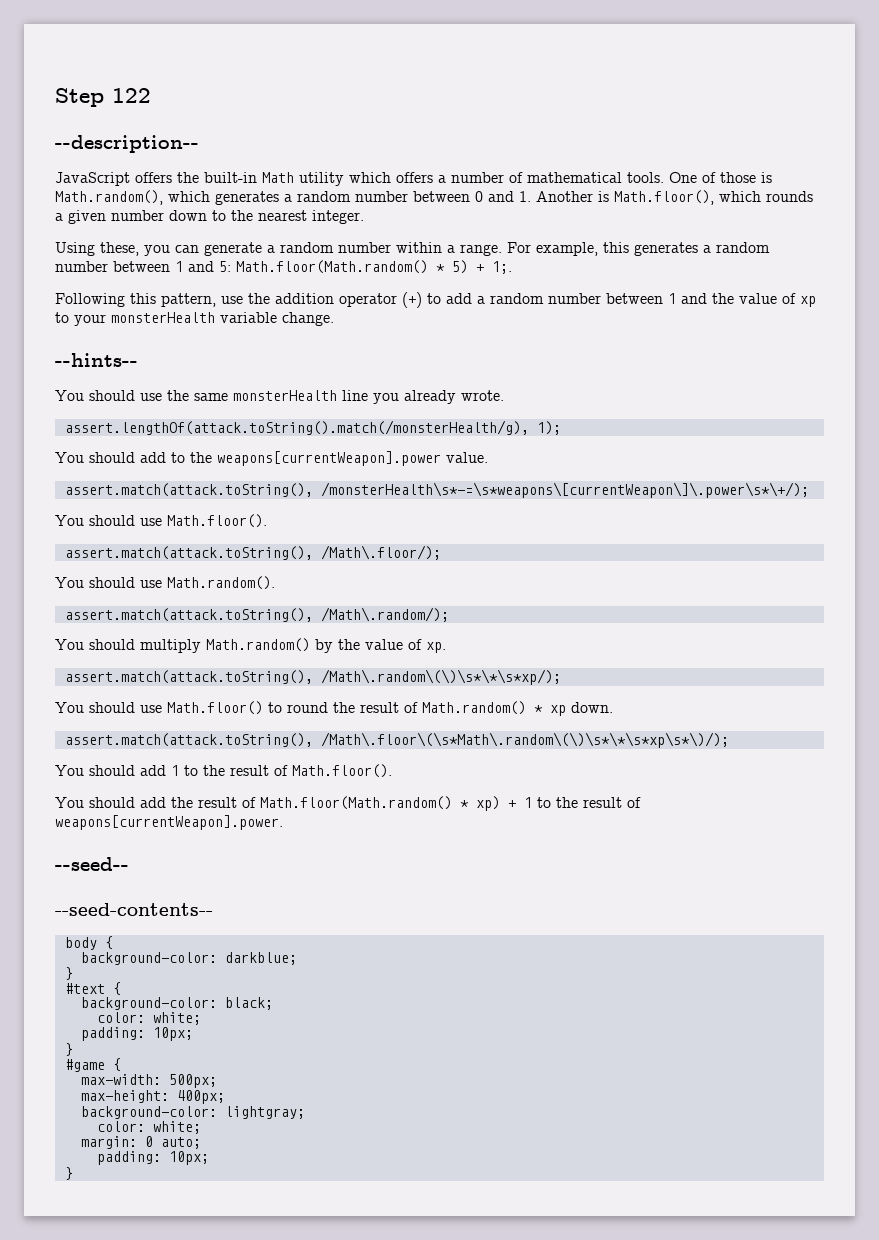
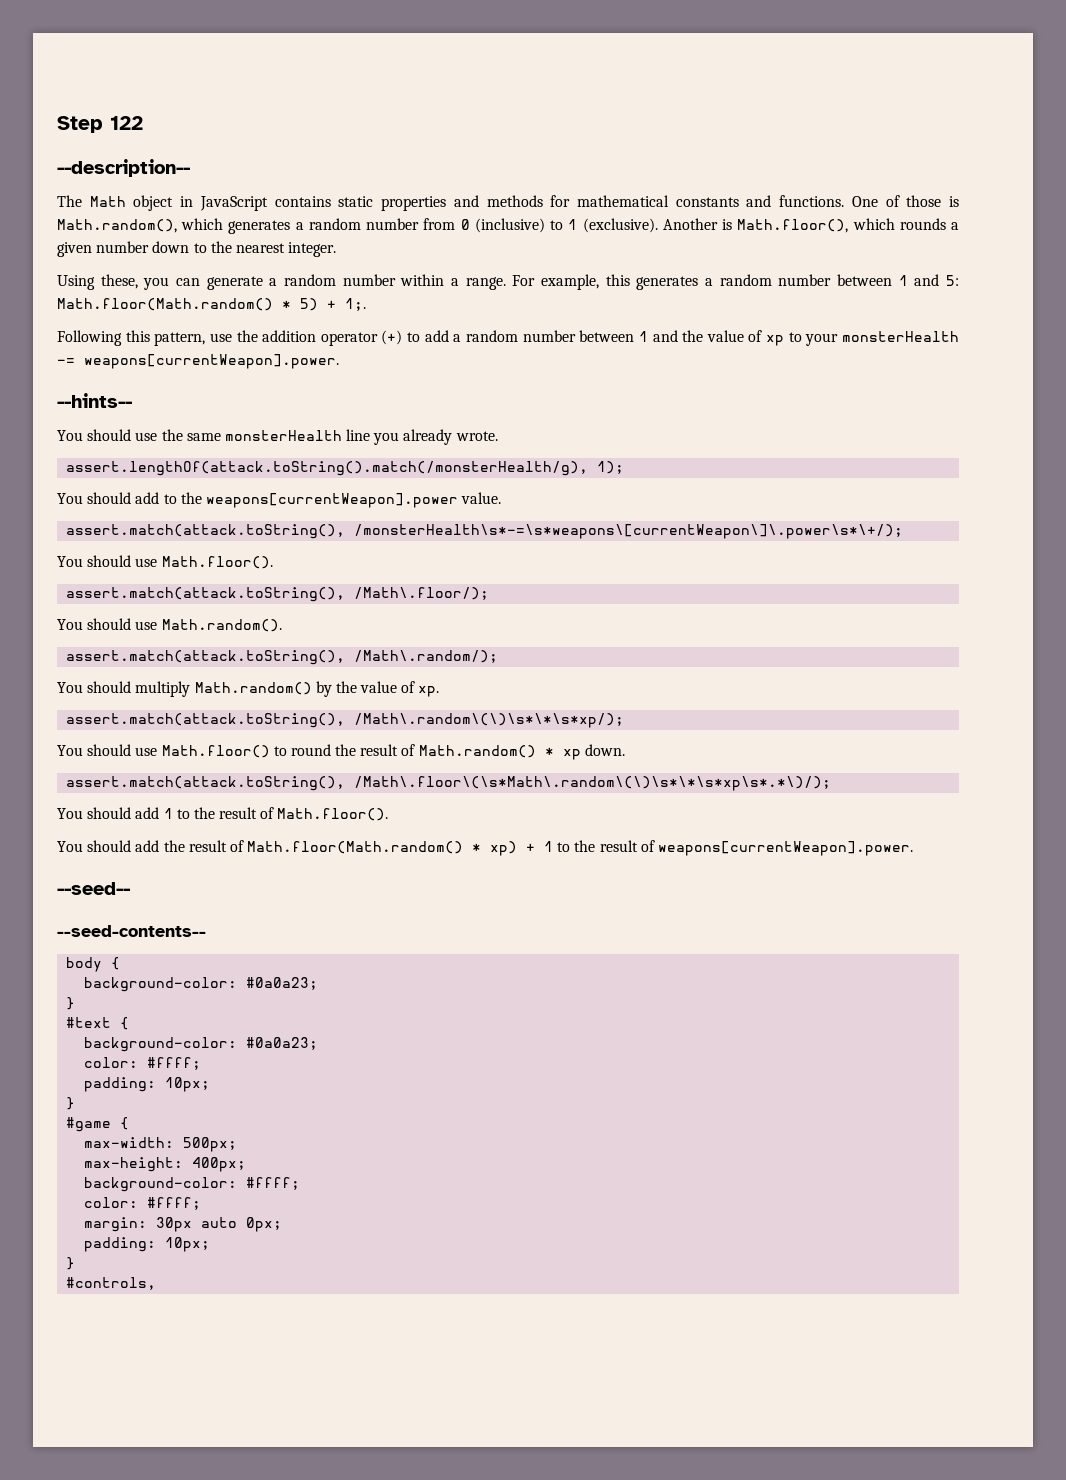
- JavaScript offers the built-in Math utility which offers a number of mathematical tools.
+ The Math object in JavaScript contains static properties and methods for mathematical constants and functions.
- One of those is Math.random(), which generates a random number between 0 and 1. Another is Math.floor(), which rounds a given number down to the nearest integer.
+ One of those is Math.random(), which generates a random number from 0 (inclusive) to 1 (exclusive). Another is Math.floor(), which rounds a given number down to the nearest integer.
- Following this pattern, use the addition operator (+) to add a random number between 1 and the value of xp to your monsterHealth variable change.
+ Following this pattern, use the addition operator (+) to add a random number between 1 and the value of xp to your monsterHealth -= weapons[currentWeapon].power.
- assert.match(attack.toString(), /Math\.floor\(\s*Math\.random\(\)\s*\*\s*xp\s*\)/);
+ assert.match(attack.toString(), /Math\.floor\(\s*Math\.random\(\)\s*\*\s*xp\s*.*\)/);
  body {
- background-color: darkblue;
+ background-color: #0a0a23;
  #text {
- background-color: black;
- color: white;
+ background-color: #0a0a23;
+ color: #ffff;
- background-color: lightgray;
- color: white;
+ background-color: #ffff;
+ color: #ffff;
- margin: 0 auto;
+ margin: 30px auto 0px;
  padding: 10px;
  }
+ #controls,

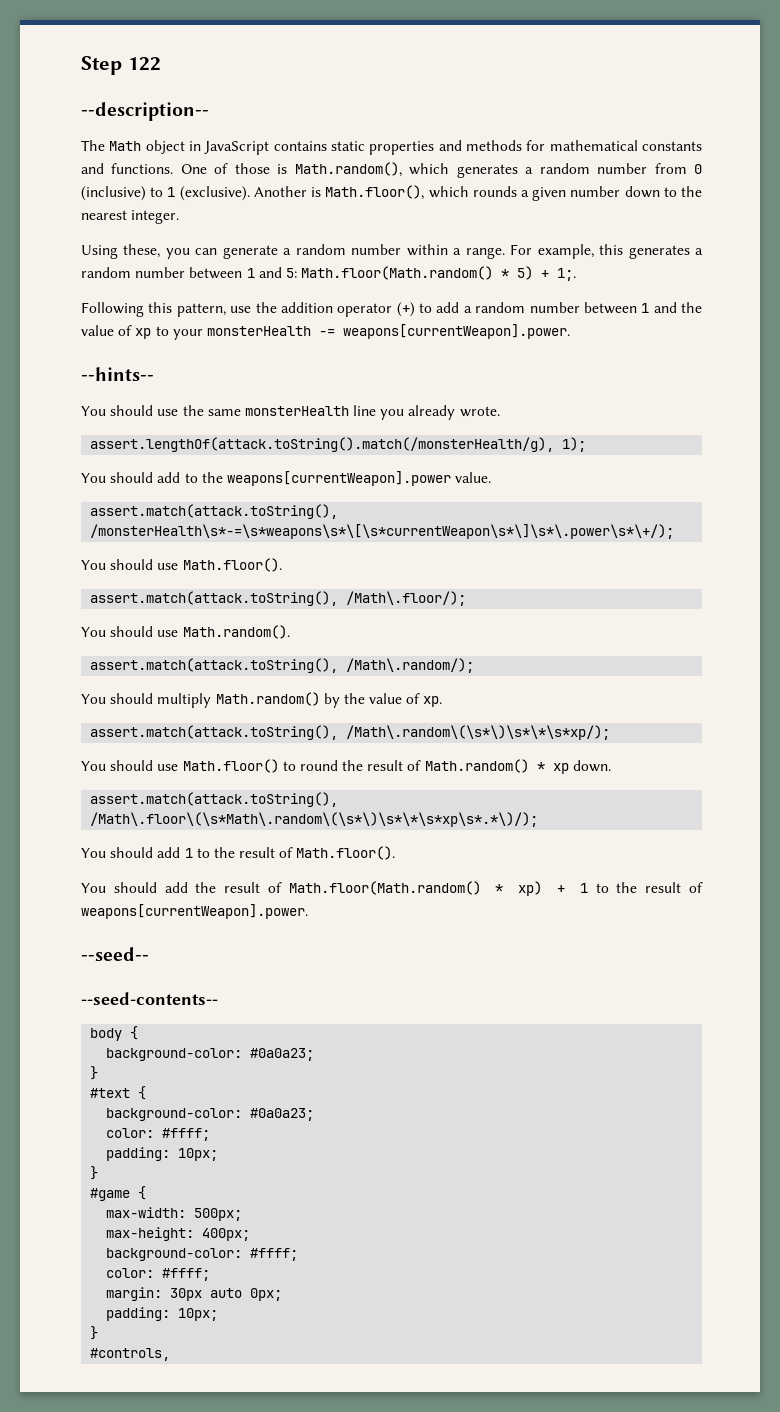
- assert.match(attack.toString(), /monsterHealth\s*-=\s*weapons\[currentWeapon\]\.power\s*\+/);
+ assert.match(attack.toString(), /monsterHealth\s*-=\s*weapons\s*\[\s*currentWeapon\s*\]\s*\.power\s*\+/);
- assert.match(attack.toString(), /Math\.random\(\)\s*\*\s*xp/);
+ assert.match(attack.toString(), /Math\.random\(\s*\)\s*\*\s*xp/);
- assert.match(attack.toString(), /Math\.floor\(\s*Math\.random\(\)\s*\*\s*xp\s*.*\)/);
+ assert.match(attack.toString(), /Math\.floor\(\s*Math\.random\(\s*\)\s*\*\s*xp\s*.*\)/);

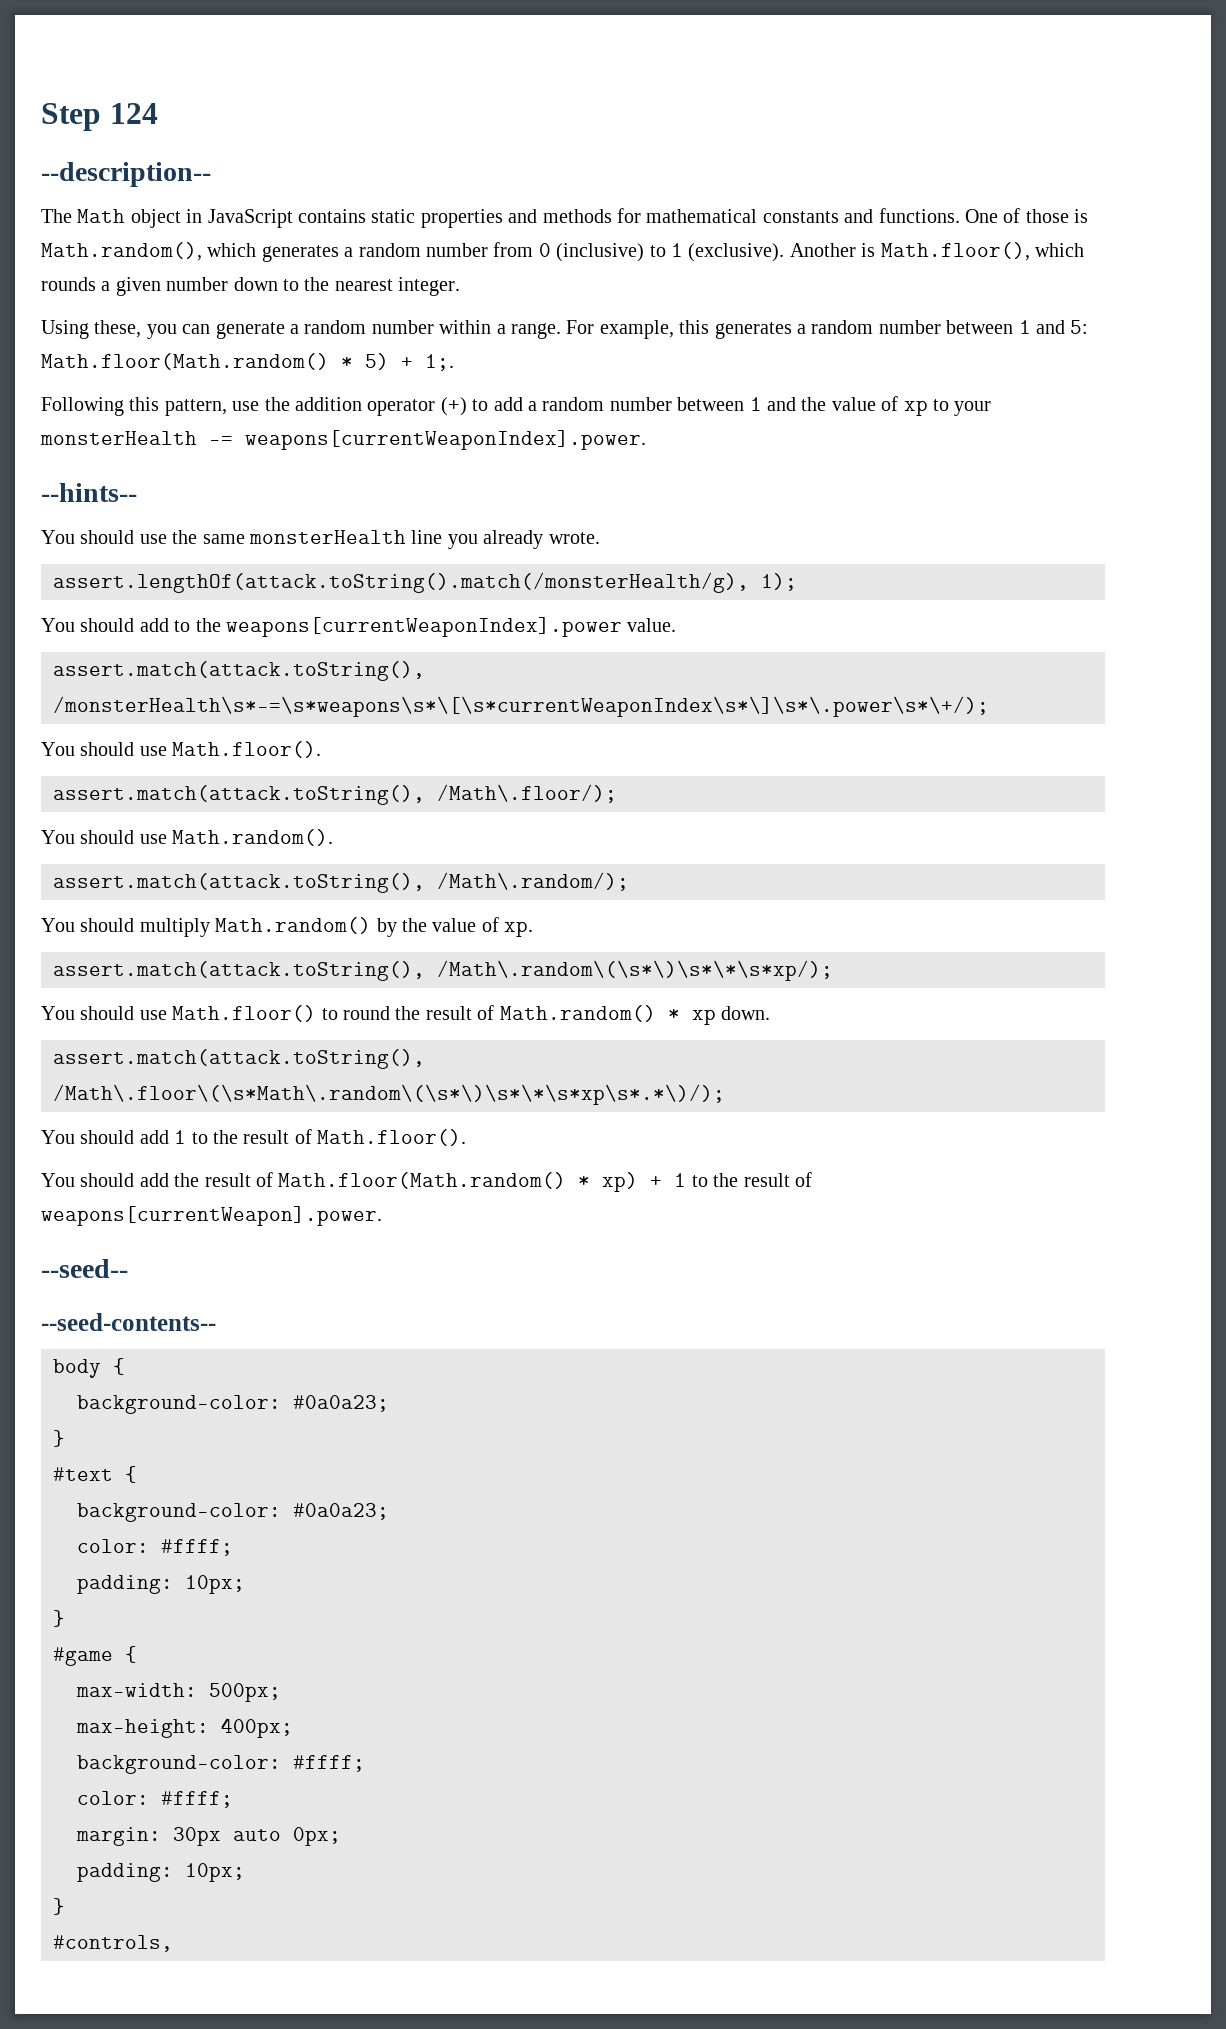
- Step 122
+ Step 124
- Following this pattern, use the addition operator (+) to add a random number between 1 and the value of xp to your monsterHealth -= weapons[currentWeapon].power.
+ Following this pattern, use the addition operator (+) to add a random number between 1 and the value of xp to your monsterHealth -= weapons[currentWeaponIndex].power.
- You should add to the weapons[currentWeapon].power value.
+ You should add to the weapons[currentWeaponIndex].power value.
- assert.match(attack.toString(), /monsterHealth\s*-=\s*weapons\s*\[\s*currentWeapon\s*\]\s*\.power\s*\+/);
+ assert.match(attack.toString(), /monsterHealth\s*-=\s*weapons\s*\[\s*currentWeaponIndex\s*\]\s*\.power\s*\+/);

